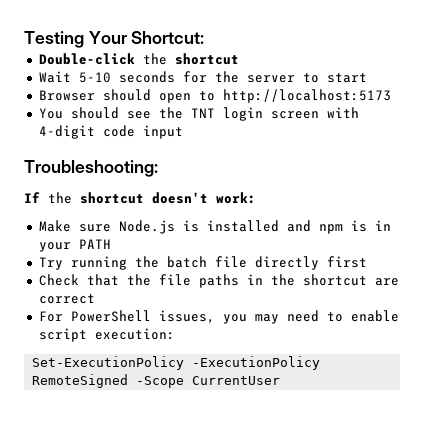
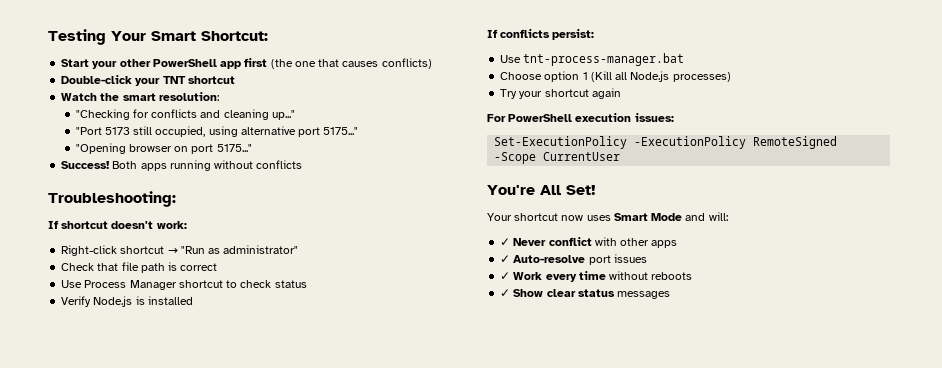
- Testing Your Shortcut:
+ Testing Your Smart Shortcut:
+ Start your other PowerShell app first (the one that causes conflicts)
- Double-click the shortcut
+ Double-click your TNT shortcut
- Wait 5-10 seconds for the server to start
- Browser should open to http://localhost:5173
- You should see the TNT login screen with 4-digit code input
+ Watch the smart resolution:
+ "Checking for conflicts and cleaning up..."
+ "Port 5173 still occupied, using alternative port 5175..."
+ "Opening browser on port 5175..."
+ Success! Both apps running without conflicts
- If the shortcut doesn't work:
+ If shortcut doesn't work:
- Make sure Node.js is installed and npm is in your PATH
- Try running the batch file directly first
- Check that the file paths in the shortcut are correct
- For PowerShell issues, you may need to enable script execution:
+ Right-click shortcut → "Run as administrator"
+ Check that file path is correct
+ Use Process Manager shortcut to check status
+ Verify Node.js is installed
+ If conflicts persist:
+ Use tnt-process-manager.bat
+ Choose option 1 (Kill all Node.js processes)
+ Try your shortcut again
+ For PowerShell execution issues:
+ You're All Set!
+ Your shortcut now uses Smart Mode and will:
+ ✓ Never conflict with other apps
+ ✓ Auto-resolve port issues
+ ✓ Work every time without reboots
+ ✓ Show clear status messages

